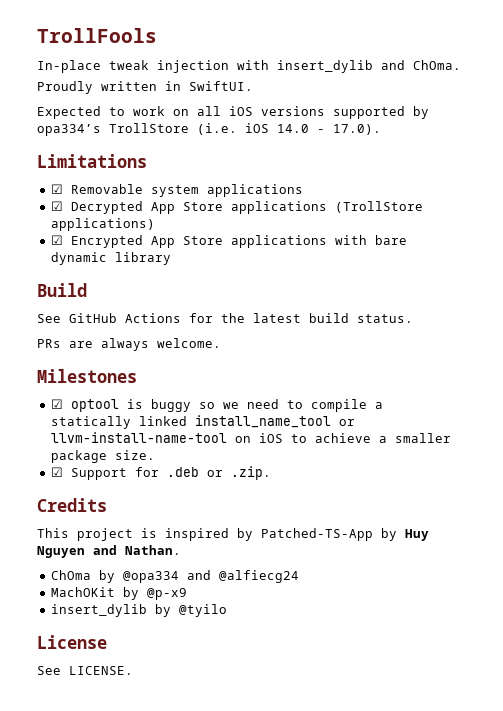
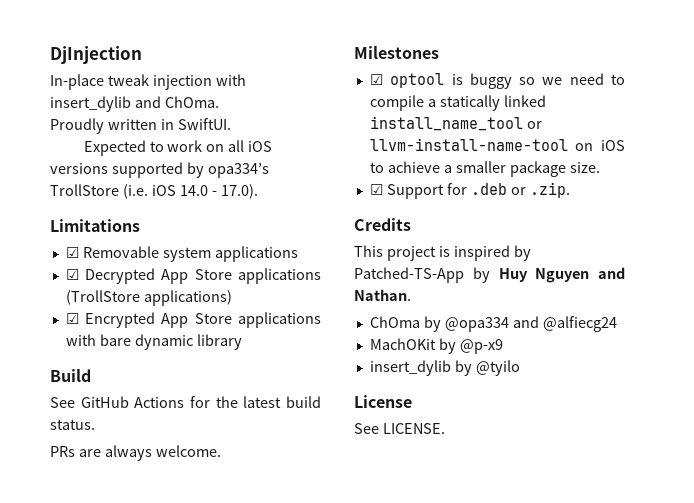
- TrollFools
+ DjInjection

